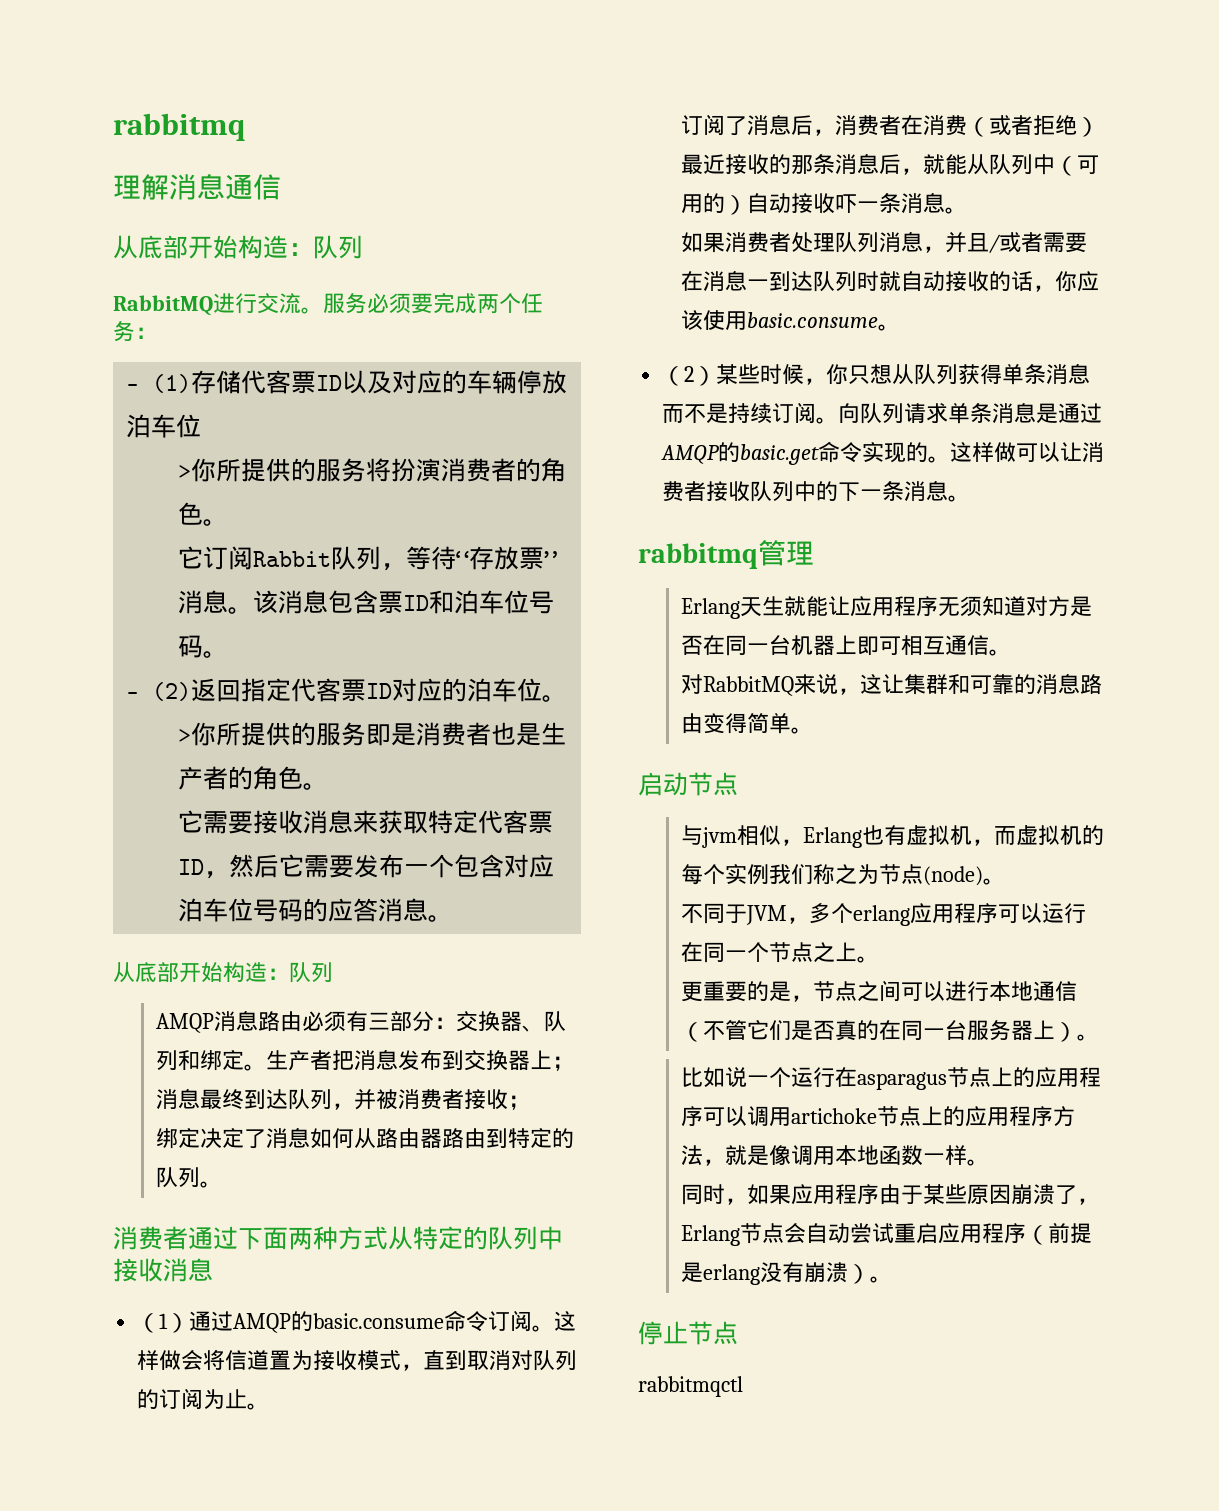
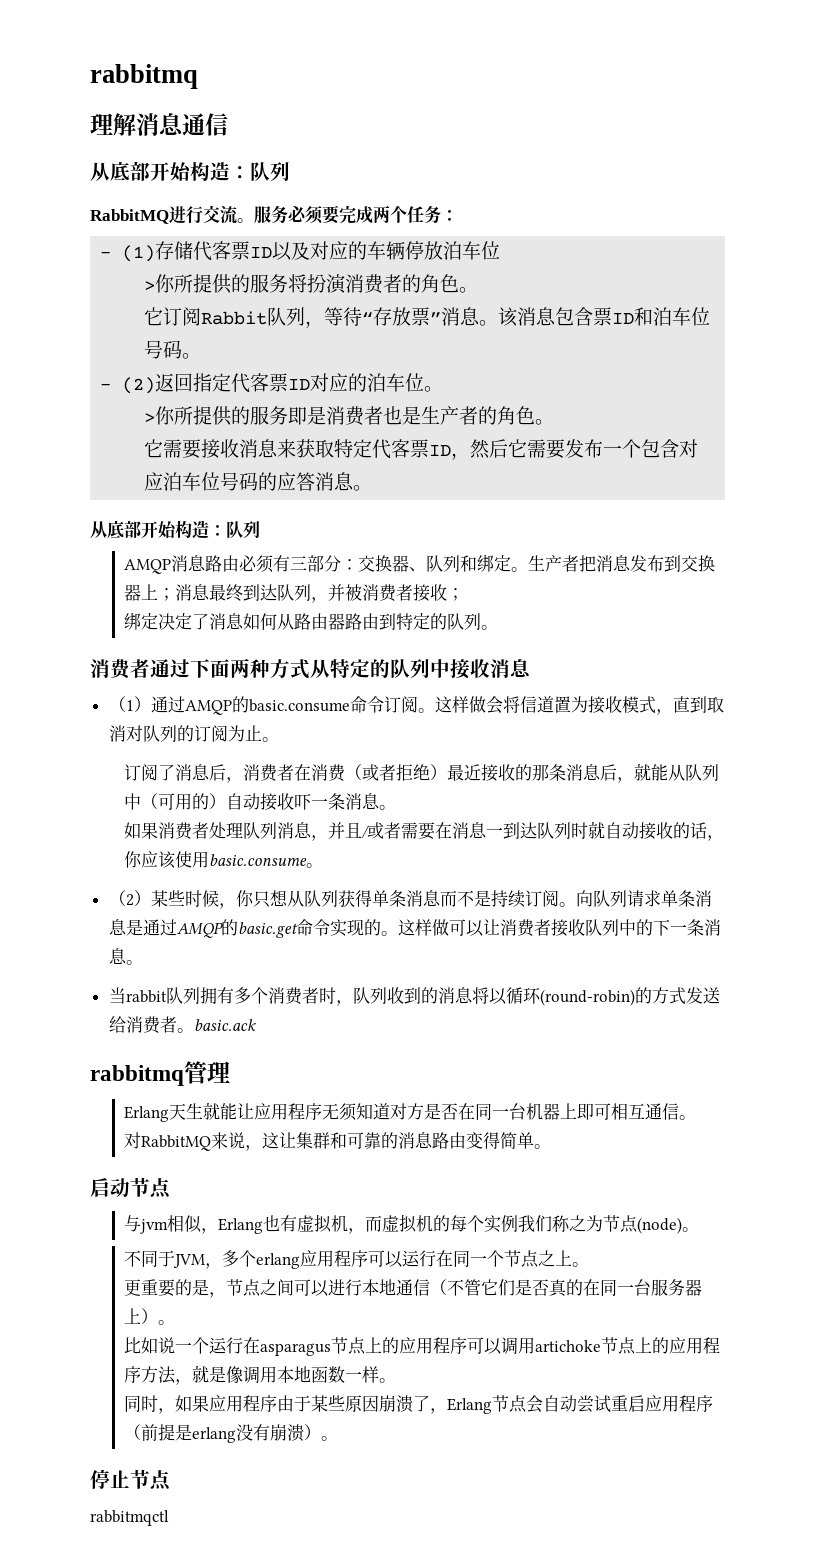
+ 当rabbit队列拥有多个消费者时，队列收到的消息将以循环(round-robin)的方式发送给消费者。basic.ack

